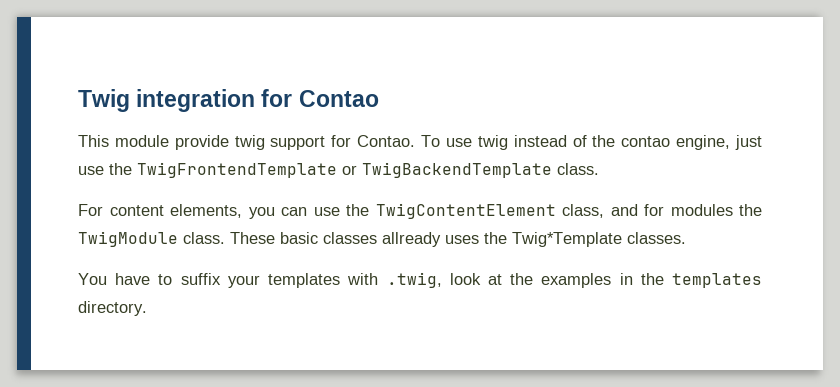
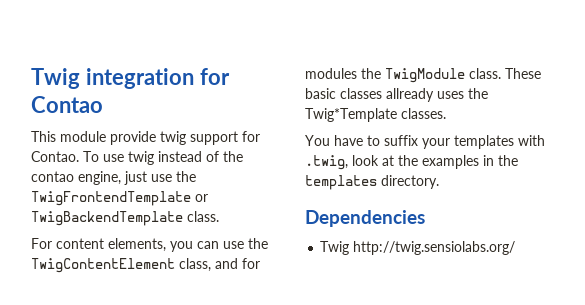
+ Dependencies
+ Twig http://twig.sensiolabs.org/

